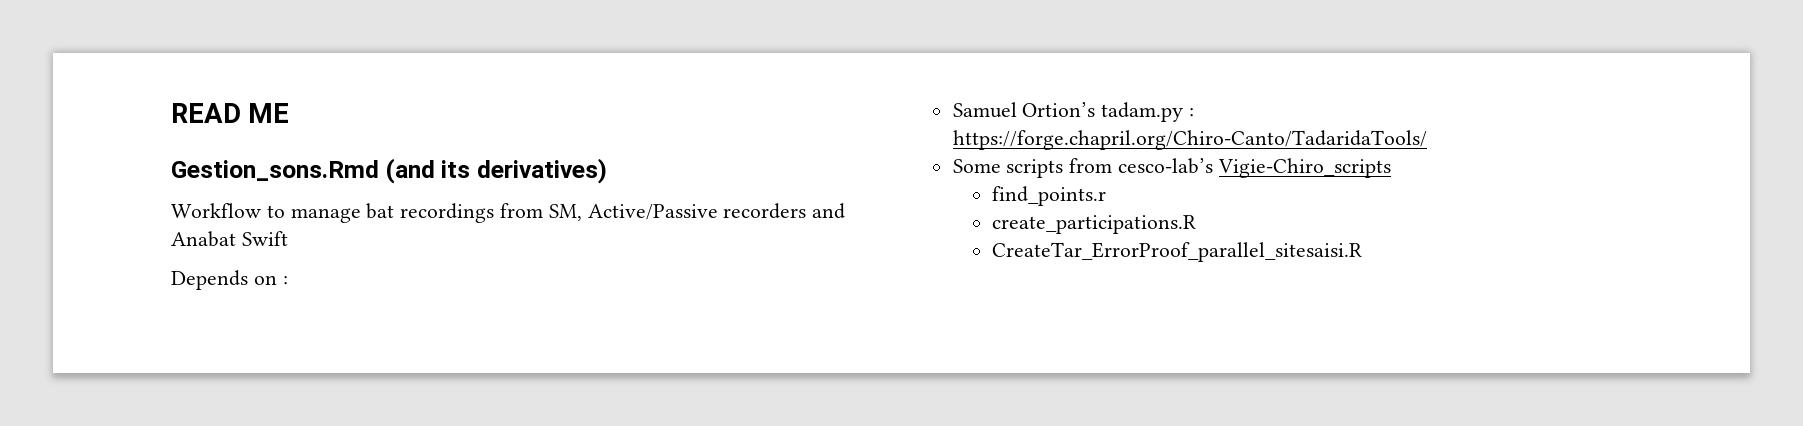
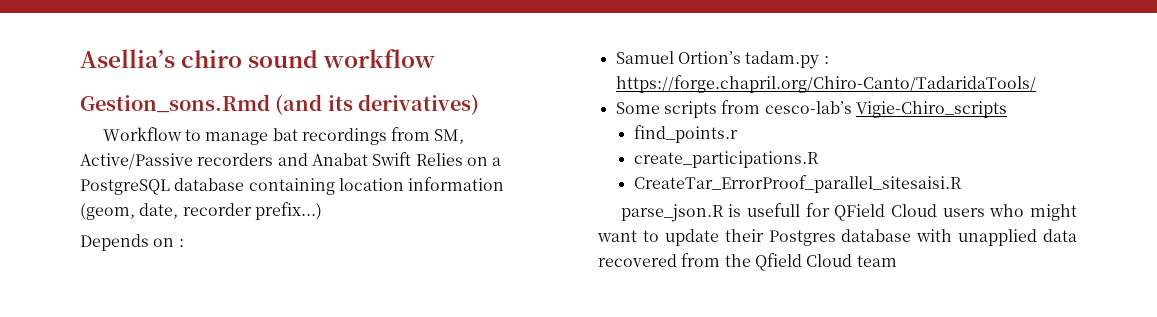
- READ ME
+ Asellia’s chiro sound workflow
- Workflow to manage bat recordings from SM, Active/Passive recorders and Anabat Swift
+ Workflow to manage bat recordings from SM, Active/Passive recorders and Anabat Swift Relies on a PostgreSQL database containing location information (geom, date, recorder prefix...)
+ parse_json.R is usefull for QField Cloud users who might want to update their Postgres database with unapplied data recovered from the Qfield Cloud team

